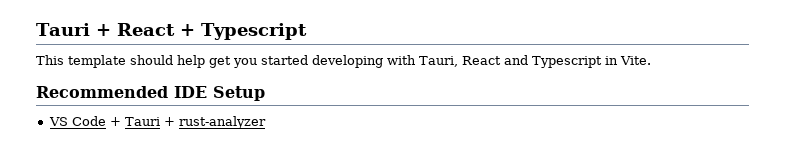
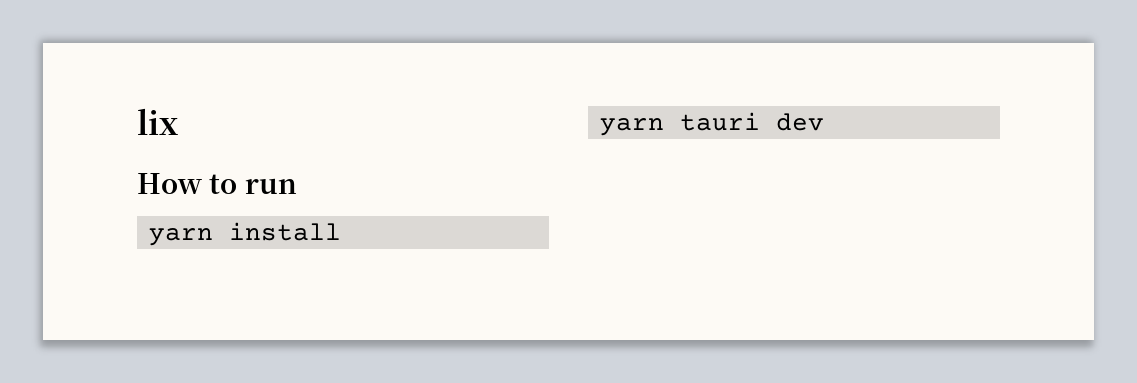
- Tauri + React + Typescript
- This template should help get you started developing with Tauri, React and Typescript in Vite.
- Recommended IDE Setup
- VS Code + Tauri + rust-analyzer
+ lix
+ How to run
+ yarn install
+ yarn tauri dev

